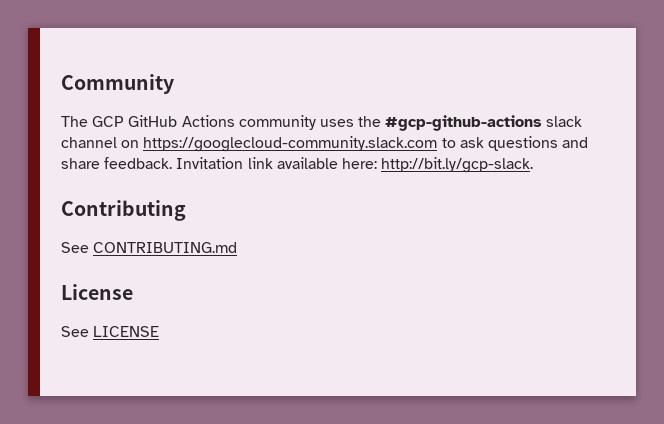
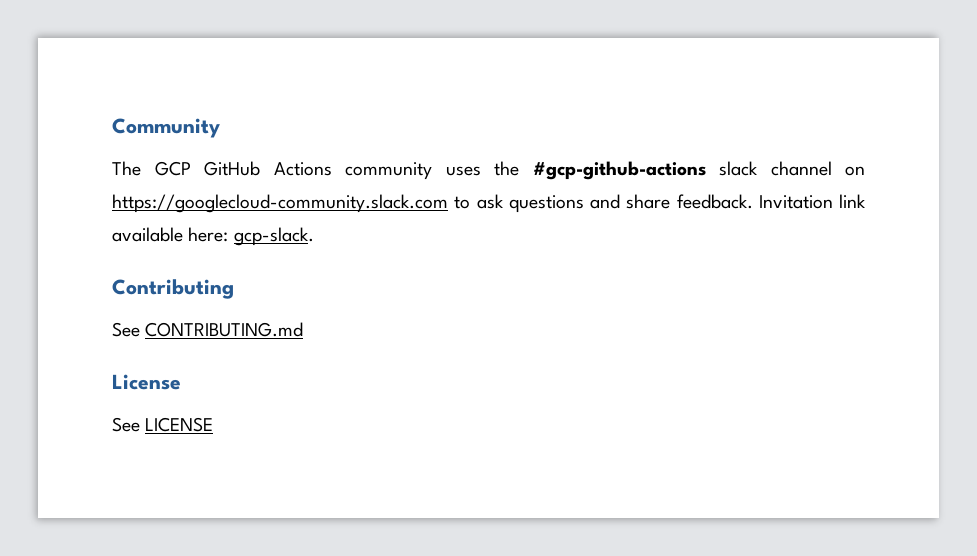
- Invitation link available here: http://bit.ly/gcp-slack.
+ Invitation link available here: gcp-slack.

